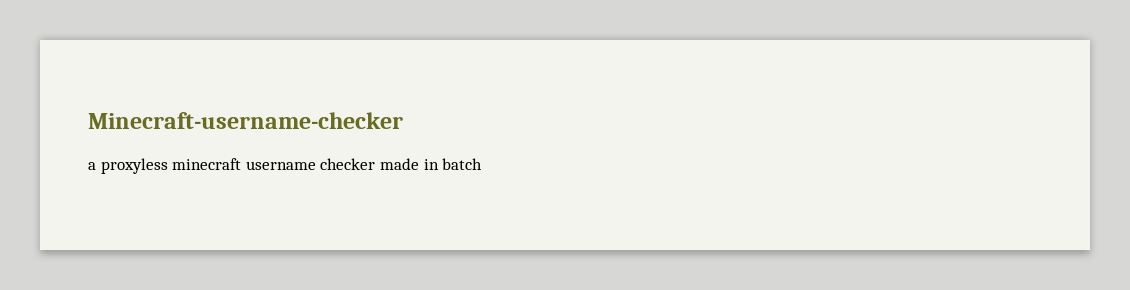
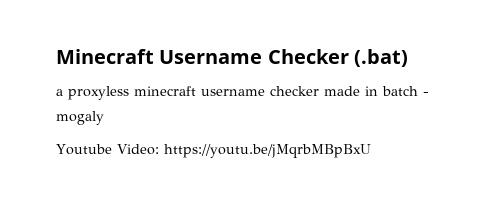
- Minecraft-username-checker
+ Minecraft Username Checker (.bat)
- a proxyless minecraft username checker made in batch
+ a proxyless minecraft username checker made in batch - mogaly
+ Youtube Video: https://youtu.be/jMqrbMBpBxU

